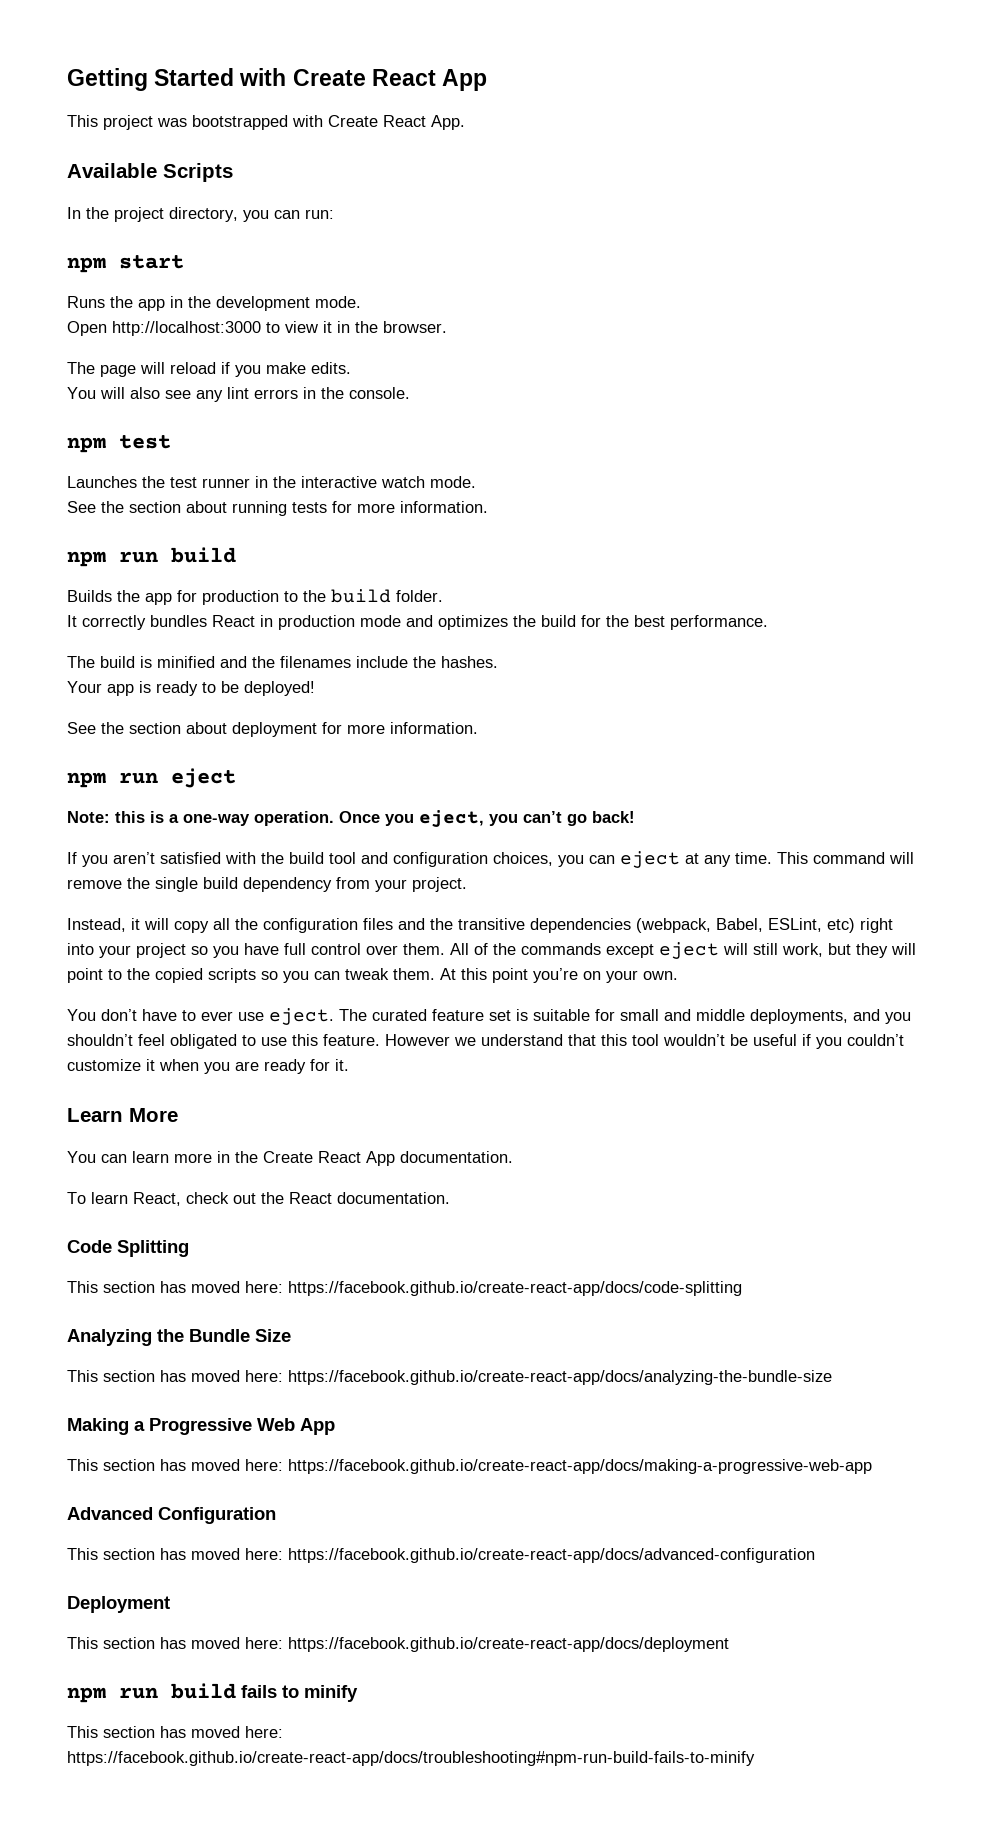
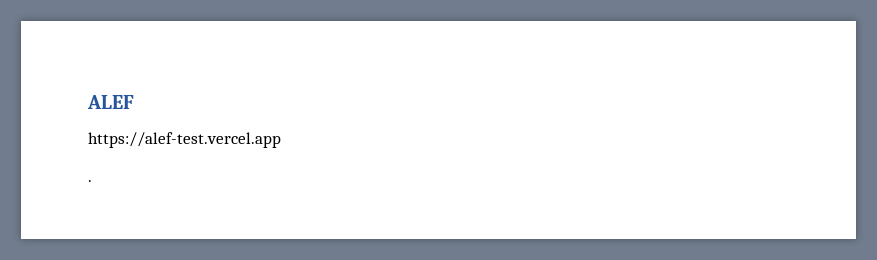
- Getting Started with Create React App
- This project was bootstrapped with Create React App.
- Available Scripts
- In the project directory, you can run:
- npm start
- Runs the app in the development mode.
- Open http://localhost:3000 to view it in the browser.
- The page will reload if you make edits.
- You will also see any lint errors in the console.
- npm test
- Launches the test runner in the interactive watch mode.
- See the section about running tests for more information.
- npm run build
- Builds the app for production to the build folder.
- It correctly bundles React in production mode and optimizes the build for the best performance.
- The build is minified and the filenames include the hashes.
- Your app is ready to be deployed!
- See the section about deployment for more information.
- npm run eject
- Note: this is a one-way operation. Once you eject, you can’t go back!
- If you aren’t satisfied with the build tool and configuration choices, you can eject at any time. This command will remove the single build dependency from your project.
- Instead, it will copy all the configuration files and the transitive dependencies (webpack, Babel, ESLint, etc) right into your project so you have full control over them. All of the commands except eject will still work, but they will point to the copied scripts so you can tweak them. At this point you’re on your own.
- You don’t have to ever use eject. The curated feature set is suitable for small and middle deployments, and you shouldn’t feel obligated to use this feature. However we understand that this tool wouldn’t be useful if you couldn’t customize it when you are ready for it.
- Learn More
- You can learn more in the Create React App documentation.
- To learn React, check out the React documentation.
- Code Splitting
- This section has moved here: https://facebook.github.io/create-react-app/docs/code-splitting
- Analyzing the Bundle Size
- This section has moved here: https://facebook.github.io/create-react-app/docs/analyzing-the-bundle-size
- Making a Progressive Web App
- This section has moved here: https://facebook.github.io/create-react-app/docs/making-a-progressive-web-app
- Advanced Configuration
- This section has moved here: https://facebook.github.io/create-react-app/docs/advanced-configuration
- Deployment
- This section has moved here: https://facebook.github.io/create-react-app/docs/deployment
- npm run build fails to minify
- This section has moved here: https://facebook.github.io/create-react-app/docs/troubleshooting#npm-run-build-fails-to-minify
+ ALEF
+ https://alef-test.vercel.app
+ .

